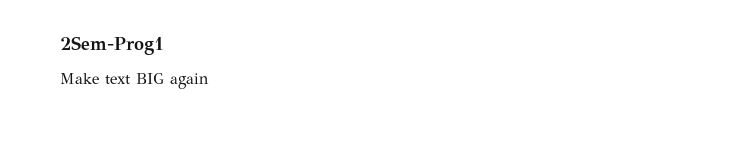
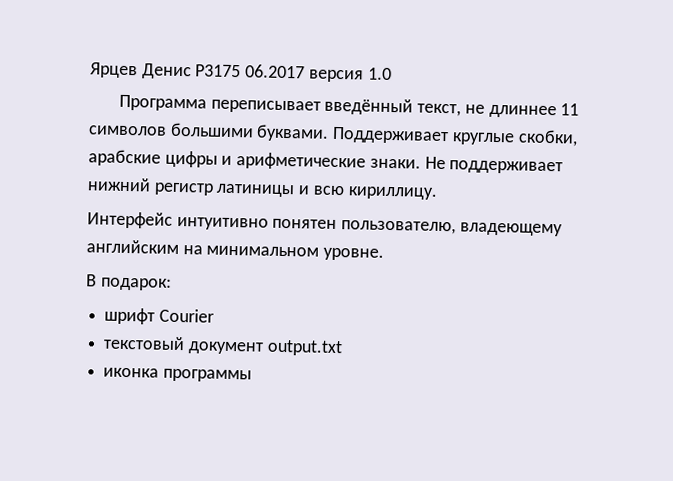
- 2Sem-Prog1
- Make text BIG again
+ Ярцев Денис P3175 06.2017 версия 1.0
+ Программа переписывает введённый текст, не длиннее 11 символов большими буквами. Поддерживает круглые скобки, арабские цифры и арифметические знаки. Не поддерживает нижний регистр латиницы и всю кириллицу.
+ Интерфейс интуитивно понятен пользователю, владеющему английским на минимальном уровне.
+ В подарок:
+ шрифт Courier
+ текстовый документ output.txt
+ иконка программы

